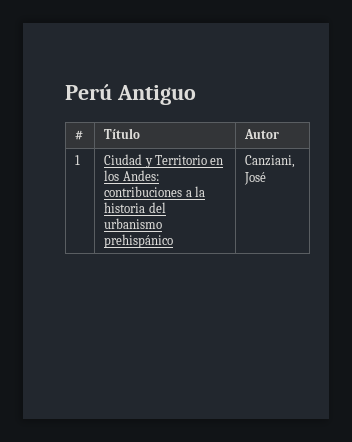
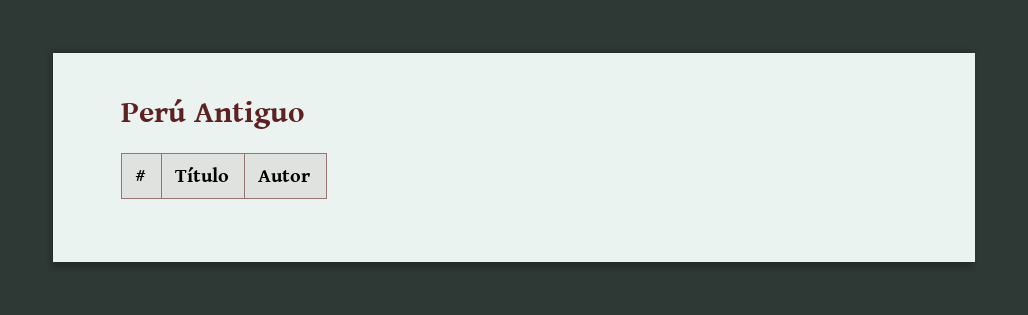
- 1 | Ciudad y Territorio en los Andes: contribuciones a la historia del urbanismo prehispánico | Canziani, José

